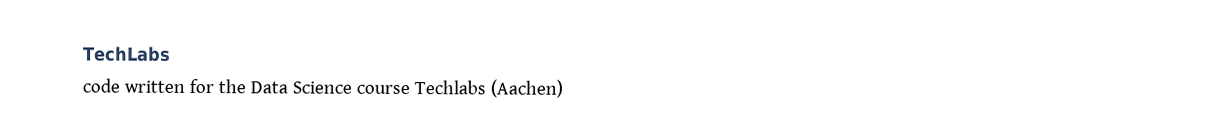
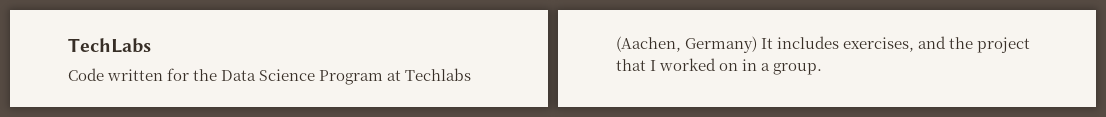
- code written for the Data Science course Techlabs (Aachen)
+ Code written for the Data Science Program at Techlabs (Aachen, Germany) It includes exercises, and the project that I worked on in a group.

